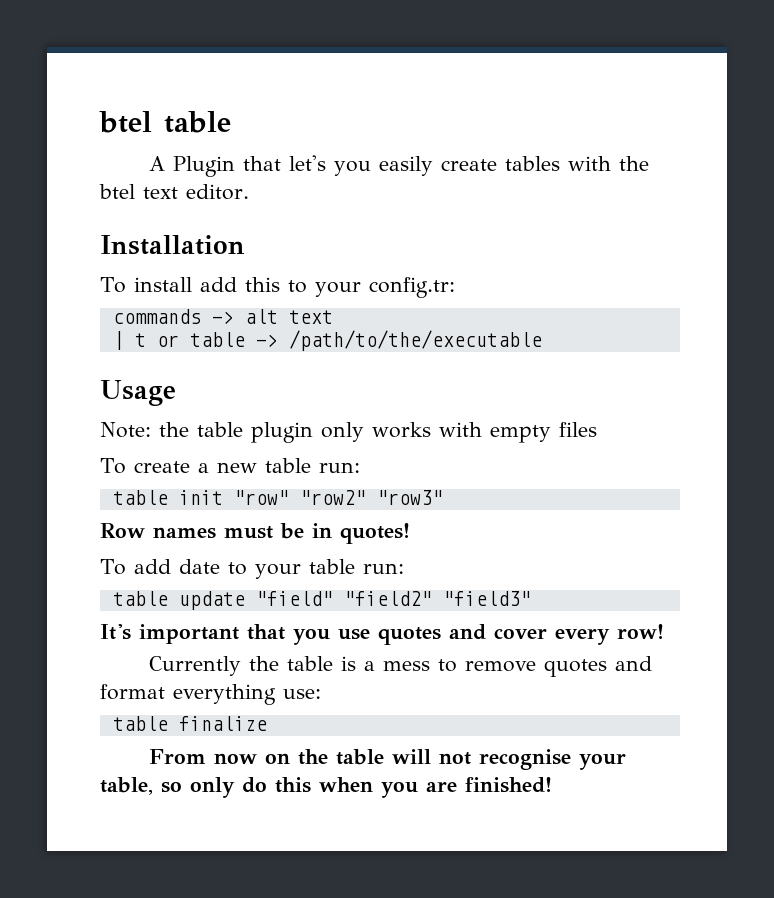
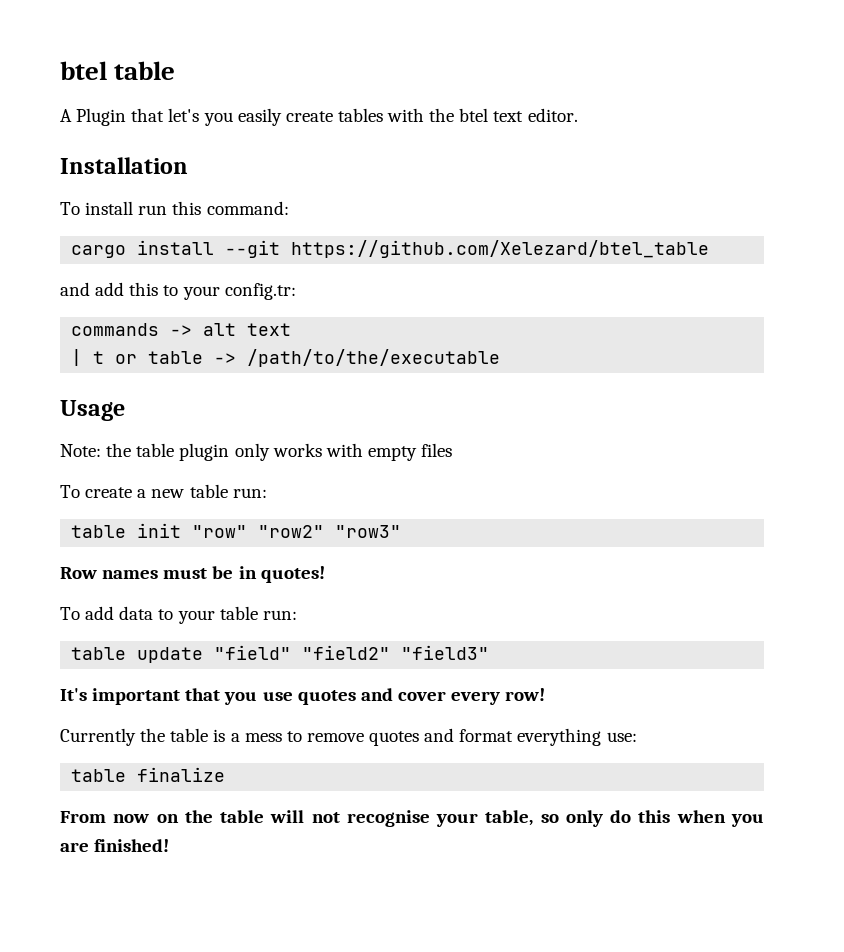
- To install add this to your config.tr:
+ To install run this command:
+ cargo install --git https://github.com/Xelezard/btel_table
+ and add this to your config.tr:
- To add date to your table run:
+ To add data to your table run:

